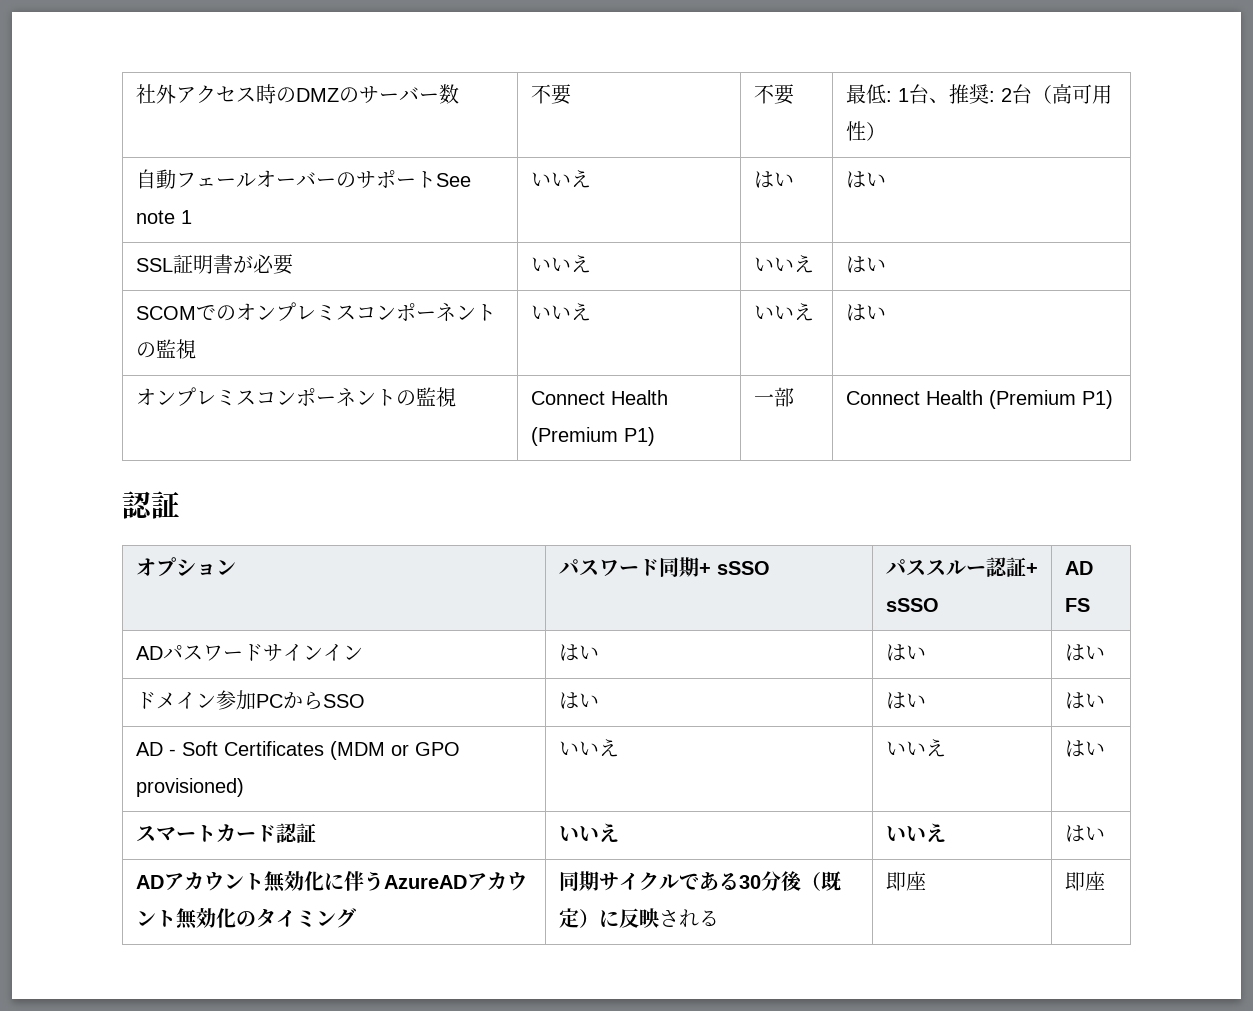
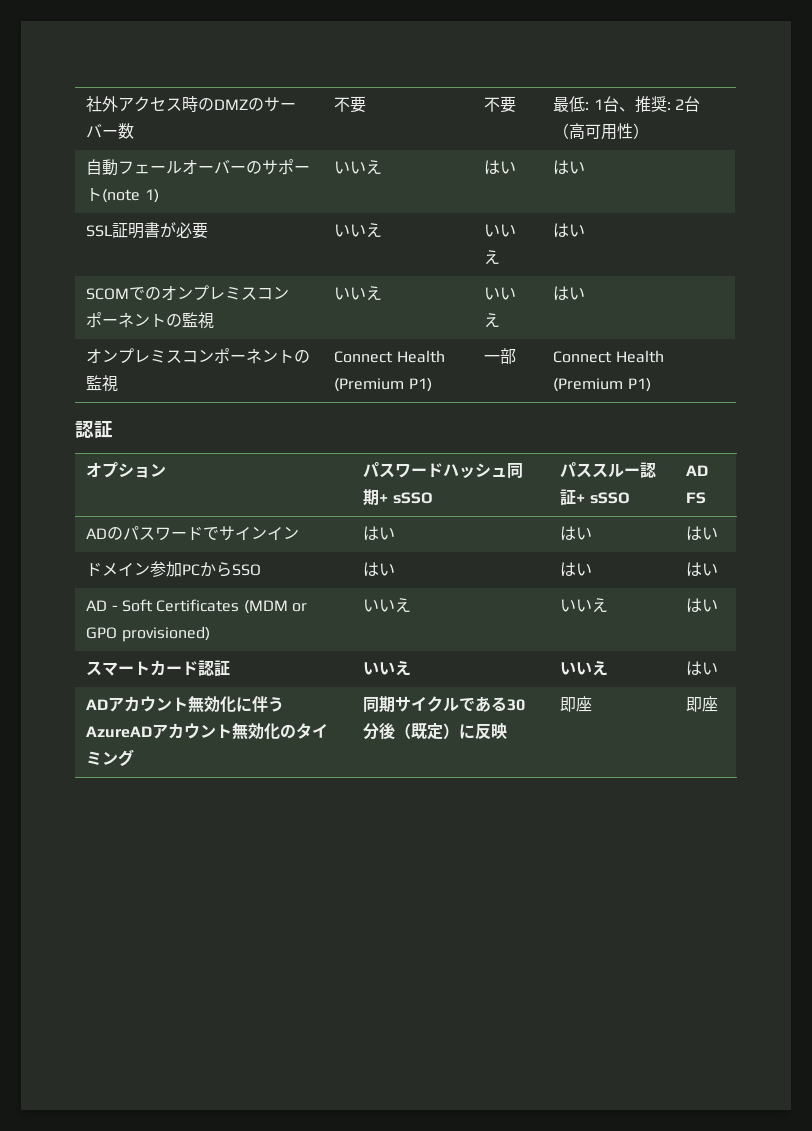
- 自動フェールオーバーのサポートSee note 1 | いいえ | はい | はい
+ 自動フェールオーバーのサポート(note 1) | いいえ | はい | はい
- オプション | パスワード同期+ sSSO | パススルー認証+ sSSO | AD FS
+ オプション | パスワードハッシュ同期+ sSSO | パススルー認証+ sSSO | AD FS
- ADパスワードサインイン | はい | はい | はい
+ ADのパスワードでサインイン | はい | はい | はい
- ADアカウント無効化に伴うAzureADアカウント無効化のタイミング | 同期サイクルである30分後（既定）に反映される | 即座 | 即座
+ ADアカウント無効化に伴うAzureADアカウント無効化のタイミング | 同期サイクルである30分後（既定）に反映 | 即座 | 即座

